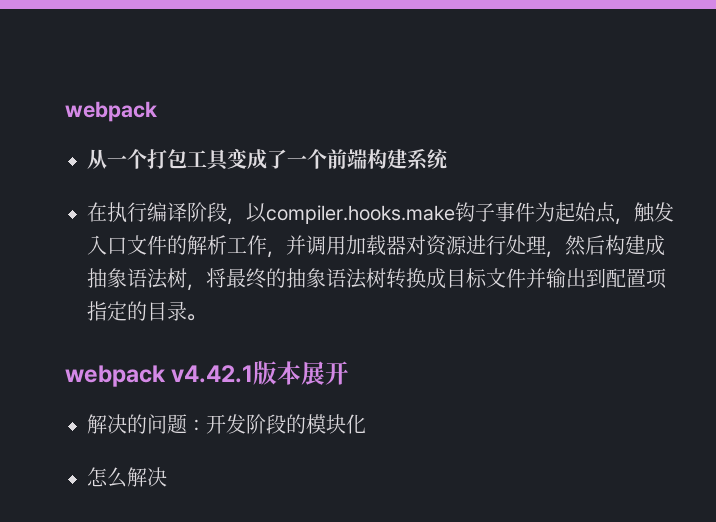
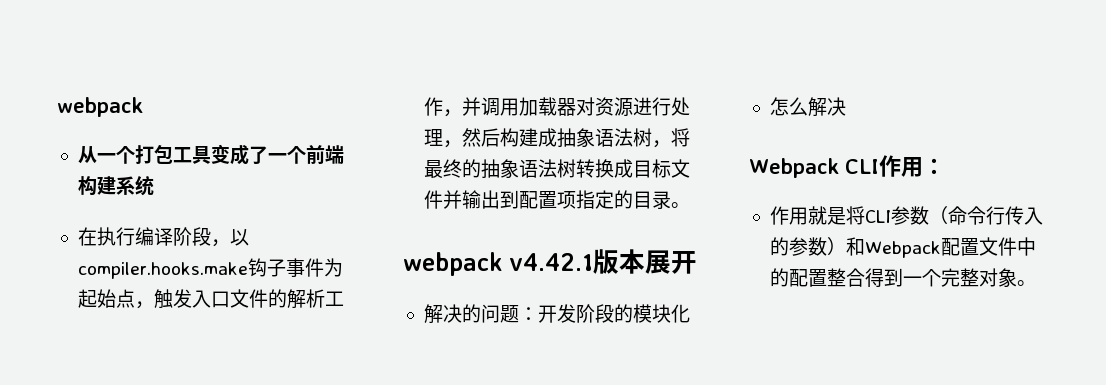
+ Webpack CLI作用：
+ 作用就是将CLI参数（命令行传入的参数）和Webpack配置文件中的配置整合得到一个完整对象。

